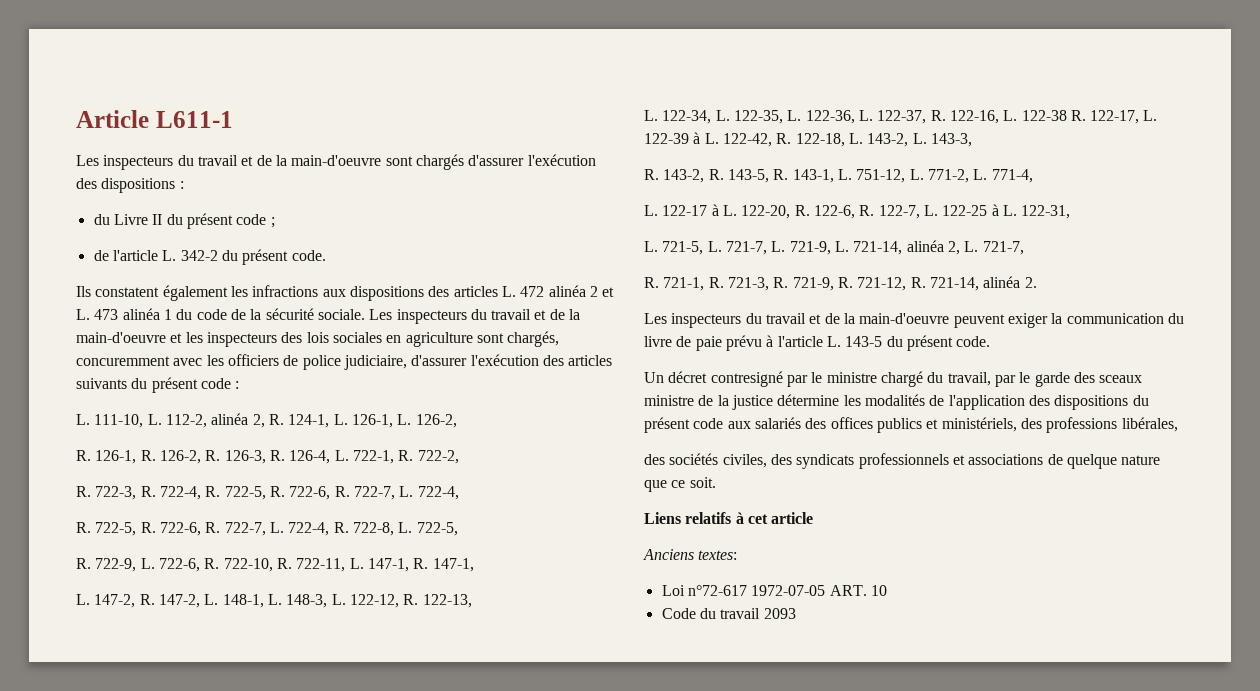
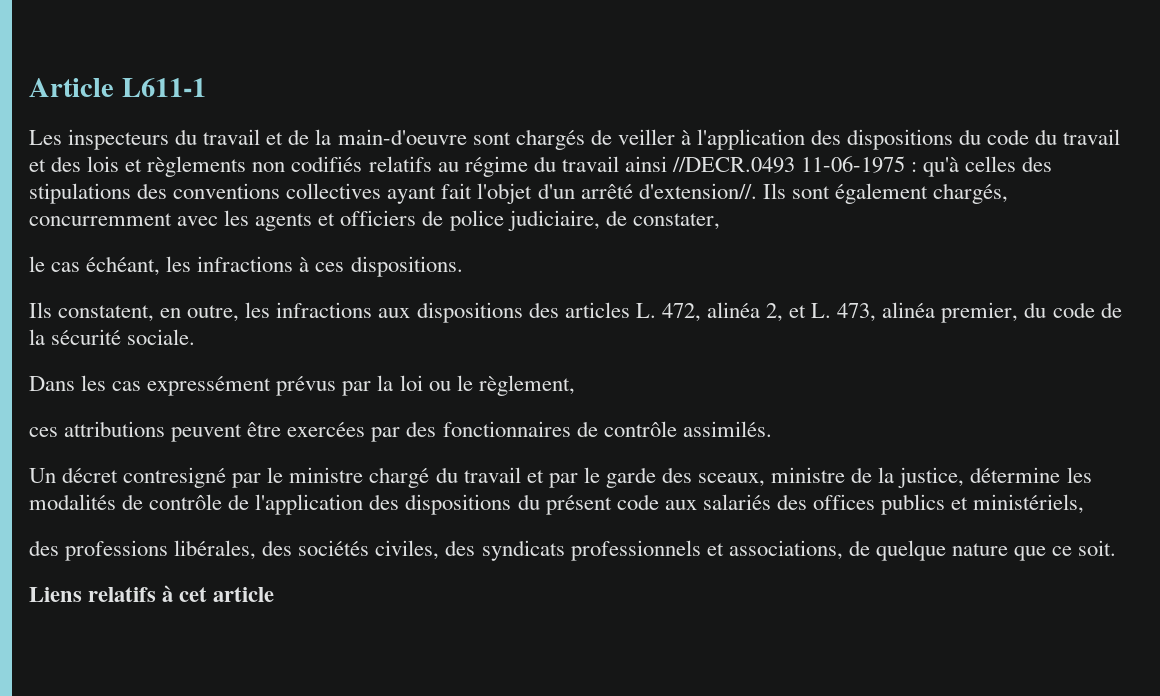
- Les inspecteurs du travail et de la main-d'oeuvre sont chargés d'assurer l'exécution des dispositions :
- du Livre II du présent code ;
- de l'article L. 342-2 du présent code.
- Ils constatent également les infractions aux dispositions des articles L. 472 alinéa 2 et L. 473 alinéa 1 du code de la sécurité sociale. Les inspecteurs du travail et de la main-d'oeuvre et les inspecteurs des lois sociales en agriculture sont chargés, concuremment avec les officiers de police judiciaire, d'assurer l'exécution des articles suivants du présent code :
- L. 111-10, L. 112-2, alinéa 2, R. 124-1, L. 126-1, L. 126-2,
- R. 126-1, R. 126-2, R. 126-3, R. 126-4, L. 722-1, R. 722-2,
- R. 722-3, R. 722-4, R. 722-5, R. 722-6, R. 722-7, L. 722-4,
- R. 722-5, R. 722-6, R. 722-7, L. 722-4, R. 722-8, L. 722-5,
- R. 722-9, L. 722-6, R. 722-10, R. 722-11, L. 147-1, R. 147-1,
- L. 147-2, R. 147-2, L. 148-1, L. 148-3, L. 122-12, R. 122-13,
- L. 122-34, L. 122-35, L. 122-36, L. 122-37, R. 122-16, L. 122-38 R. 122-17, L. 122-39 à L. 122-42, R. 122-18, L. 143-2, L. 143-3,
- R. 143-2, R. 143-5, R. 143-1, L. 751-12, L. 771-2, L. 771-4,
- L. 122-17 à L. 122-20, R. 122-6, R. 122-7, L. 122-25 à L. 122-31,
- L. 721-5, L. 721-7, L. 721-9, L. 721-14, alinéa 2, L. 721-7,
- R. 721-1, R. 721-3, R. 721-9, R. 721-12, R. 721-14, alinéa 2.
- Les inspecteurs du travail et de la main-d'oeuvre peuvent exiger la communication du livre de paie prévu à l'article L. 143-5 du présent code.
+ Les inspecteurs du travail et de la main-d'oeuvre sont chargés de veiller à l'application des dispositions du code du travail et des lois et règlements non codifiés relatifs au régime du travail ainsi //DECR.0493 11-06-1975 : qu'à celles des stipulations des conventions collectives ayant fait l'objet d'un arrêté d'extension//. Ils sont également chargés, concurremment avec les agents et officiers de police judiciaire, de constater,
+ le cas échéant, les infractions à ces dispositions.
+ Ils constatent, en outre, les infractions aux dispositions des articles L. 472, alinéa 2, et L. 473, alinéa premier, du code de la sécurité sociale.
+ Dans les cas expressément prévus par la loi ou le règlement,
+ ces attributions peuvent être exercées par des fonctionnaires de contrôle assimilés.
- Un décret contresigné par le ministre chargé du travail, par le garde des sceaux ministre de la justice détermine les modalités de l'application des dispositions du présent code aux salariés des offices publics et ministériels, des professions libérales,
- des sociétés civiles, des syndicats professionnels et associations de quelque nature que ce soit.
+ Un décret contresigné par le ministre chargé du travail et par le garde des sceaux, ministre de la justice, détermine les modalités de contrôle de l'application des dispositions du présent code aux salariés des offices publics et ministériels,
+ des professions libérales, des sociétés civiles, des syndicats professionnels et associations, de quelque nature que ce soit.
- Anciens textes:
- Loi n°72-617 1972-07-05 ART. 10
- Code du travail 2093

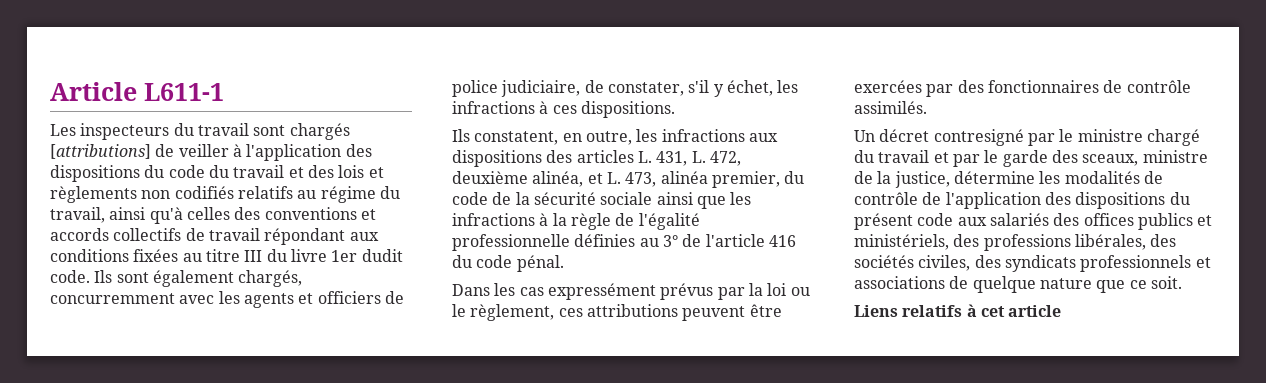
- Les inspecteurs du travail et de la main-d'oeuvre sont chargés de veiller à l'application des dispositions du code du travail et des lois et règlements non codifiés relatifs au régime du travail ainsi //DECR.0493 11-06-1975 : qu'à celles des stipulations des conventions collectives ayant fait l'objet d'un arrêté d'extension//.
+ Les inspecteurs du travail sont chargés [attributions] de veiller à l'application des dispositions du code du travail et des lois et règlements non codifiés relatifs au régime du travail, ainsi qu'à celles des conventions et accords collectifs de travail répondant aux conditions fixées au titre III du livre 1er dudit code.
- Ils sont également chargés, concurremment avec les agents et officiers de police judiciaire, de constater,
- le cas échéant, les infractions à ces dispositions.
+ Ils sont également chargés, concurremment avec les agents et officiers de police judiciaire, de constater, s'il y échet, les infractions à ces dispositions.
- Ils constatent, en outre, les infractions aux dispositions des articles L. 472, alinéa 2, et L. 473, alinéa premier, du code de la sécurité sociale.
+ Ils constatent, en outre, les infractions aux dispositions des articles L. 431, L. 472, deuxième alinéa, et L. 473, alinéa premier, du code de la sécurité sociale ainsi que les infractions à la règle de l'égalité professionnelle définies au 3° de l'article 416 du code pénal.
- Dans les cas expressément prévus par la loi ou le règlement,
- ces attributions peuvent être exercées par des fonctionnaires de contrôle assimilés.
+ Dans les cas expressément prévus par la loi ou le règlement, ces attributions peuvent être exercées par des fonctionnaires de contrôle assimilés.
- Un décret contresigné par le ministre chargé du travail et par le garde des sceaux, ministre de la justice, détermine les modalités de contrôle de l'application des dispositions du présent code aux salariés des offices publics et ministériels,
- des professions libérales, des sociétés civiles, des syndicats professionnels et associations, de quelque nature que ce soit.
+ Un décret contresigné par le ministre chargé du travail et par le garde des sceaux, ministre de la justice, détermine les modalités de contrôle de l'application des dispositions du présent code aux salariés des offices publics et ministériels, des professions libérales, des sociétés civiles, des syndicats professionnels et associations de quelque nature que ce soit.

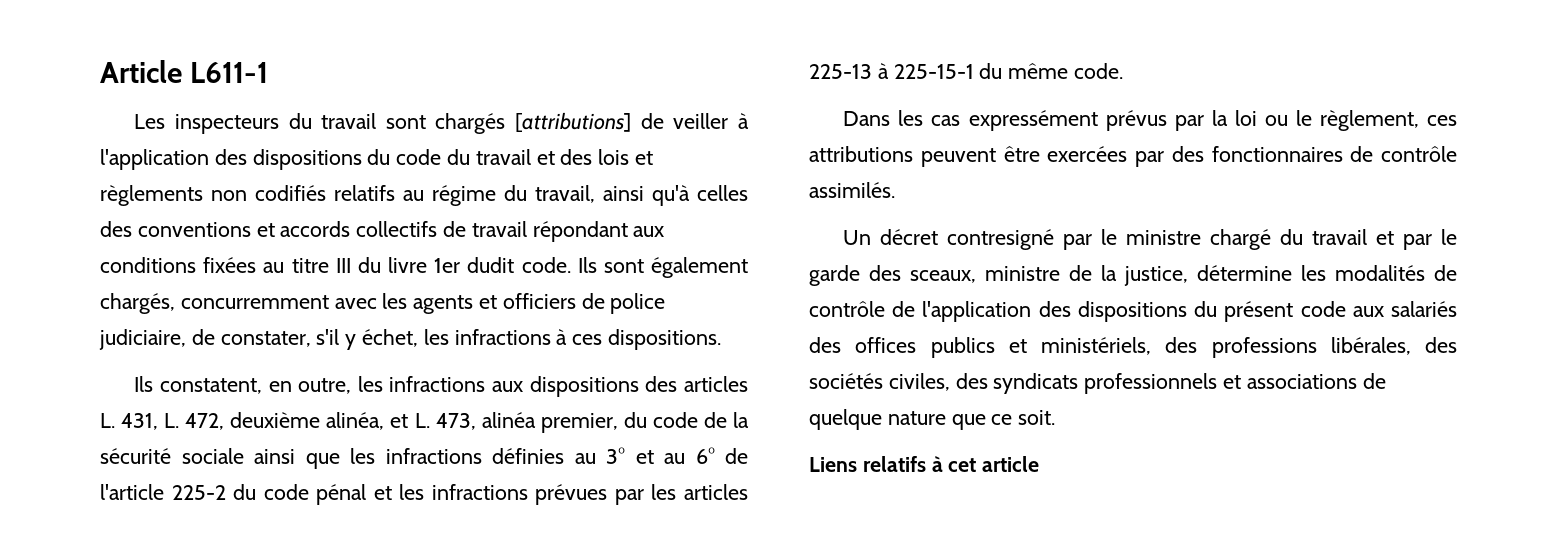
- Ils constatent, en outre, les infractions aux dispositions des articles L. 431, L. 472, deuxième alinéa, et L. 473, alinéa premier, du code de la sécurité sociale ainsi que les infractions à la règle de l'égalité professionnelle définies au 3° de l'article 416 du code pénal.
+ Ils constatent, en outre, les infractions aux dispositions des articles L. 431, L. 472, deuxième alinéa, et L. 473, alinéa premier, du code de la sécurité sociale ainsi que les infractions définies au 3° et au 6° de l'article 225-2 du code pénal et les infractions prévues par les articles 225-13 à 225-15-1 du même code.

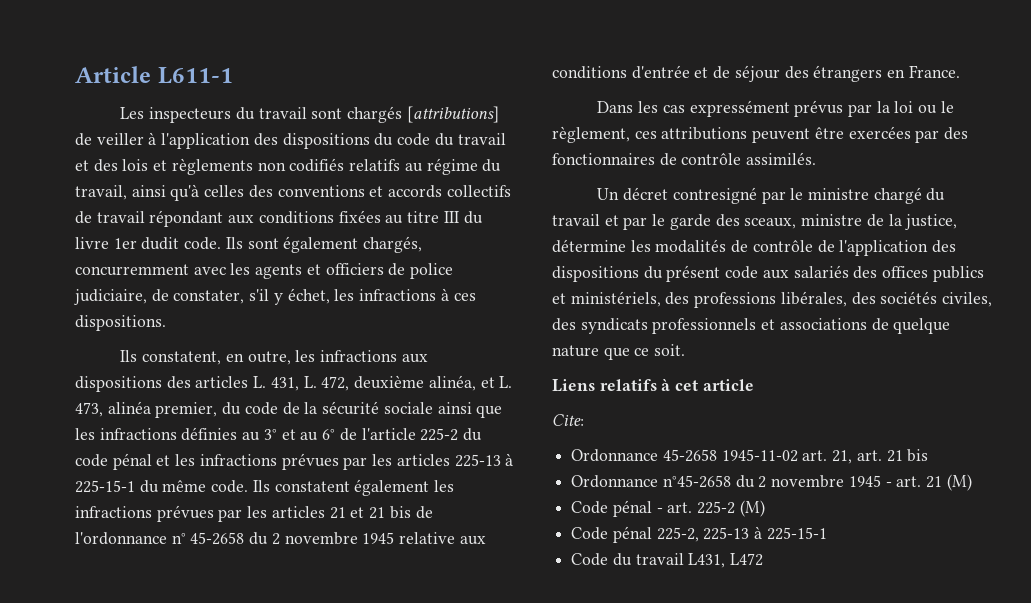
+ Ils constatent également les infractions prévues par les articles 21 et 21 bis de l'ordonnance n° 45-2658 du 2 novembre 1945 relative aux conditions d'entrée et de séjour des étrangers en France.
+ Cite:
+ Ordonnance 45-2658 1945-11-02 art. 21, art. 21 bis
+ Ordonnance n°45-2658 du 2 novembre 1945 - art. 21 (M)
+ Code pénal - art. 225-2 (M)
+ Code pénal 225-2, 225-13 à 225-15-1
+ Code du travail L431, L472

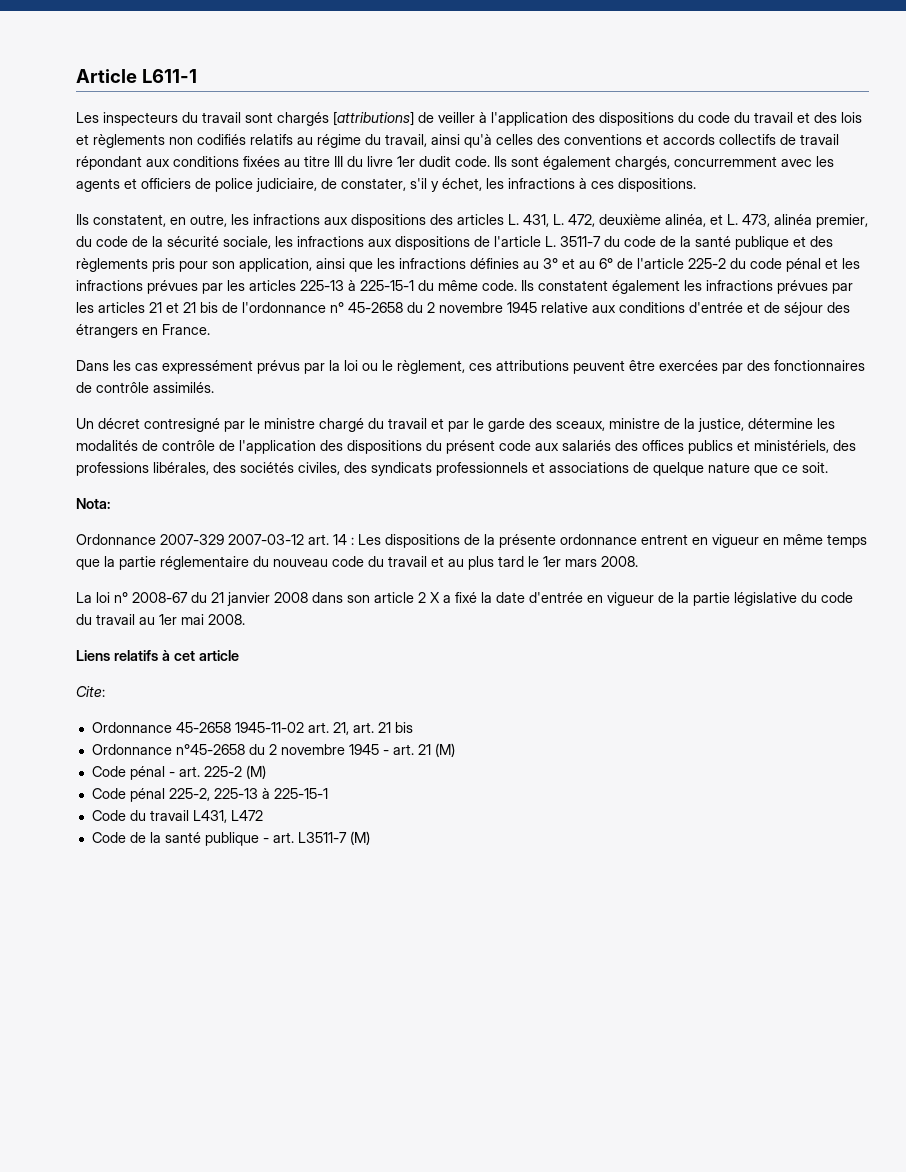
- Ils constatent, en outre, les infractions aux dispositions des articles L. 431, L. 472, deuxième alinéa, et L. 473, alinéa premier, du code de la sécurité sociale ainsi que les infractions définies au 3° et au 6° de l'article 225-2 du code pénal et les infractions prévues par les articles 225-13 à 225-15-1 du même code.
+ Ils constatent, en outre, les infractions aux dispositions des articles L. 431, L. 472, deuxième alinéa, et L. 473, alinéa premier, du code de la sécurité sociale, les infractions aux dispositions de l'article L. 3511-7 du code de la santé publique et des règlements pris pour son application, ainsi que les infractions définies au 3° et au 6° de l'article 225-2 du code pénal et les infractions prévues par les articles 225-13 à 225-15-1 du même code.
+ Nota:
+ Ordonnance 2007-329 2007-03-12 art. 14 : Les dispositions de la présente ordonnance entrent en vigueur en même temps que la partie réglementaire du nouveau code du travail et au plus tard le 1er mars 2008.
+ La loi n° 2008-67 du 21 janvier 2008 dans son article 2 X a fixé la date d'entrée en vigueur de la partie législative du code du travail au 1er mai 2008.
+ Code de la santé publique - art. L3511-7 (M)

